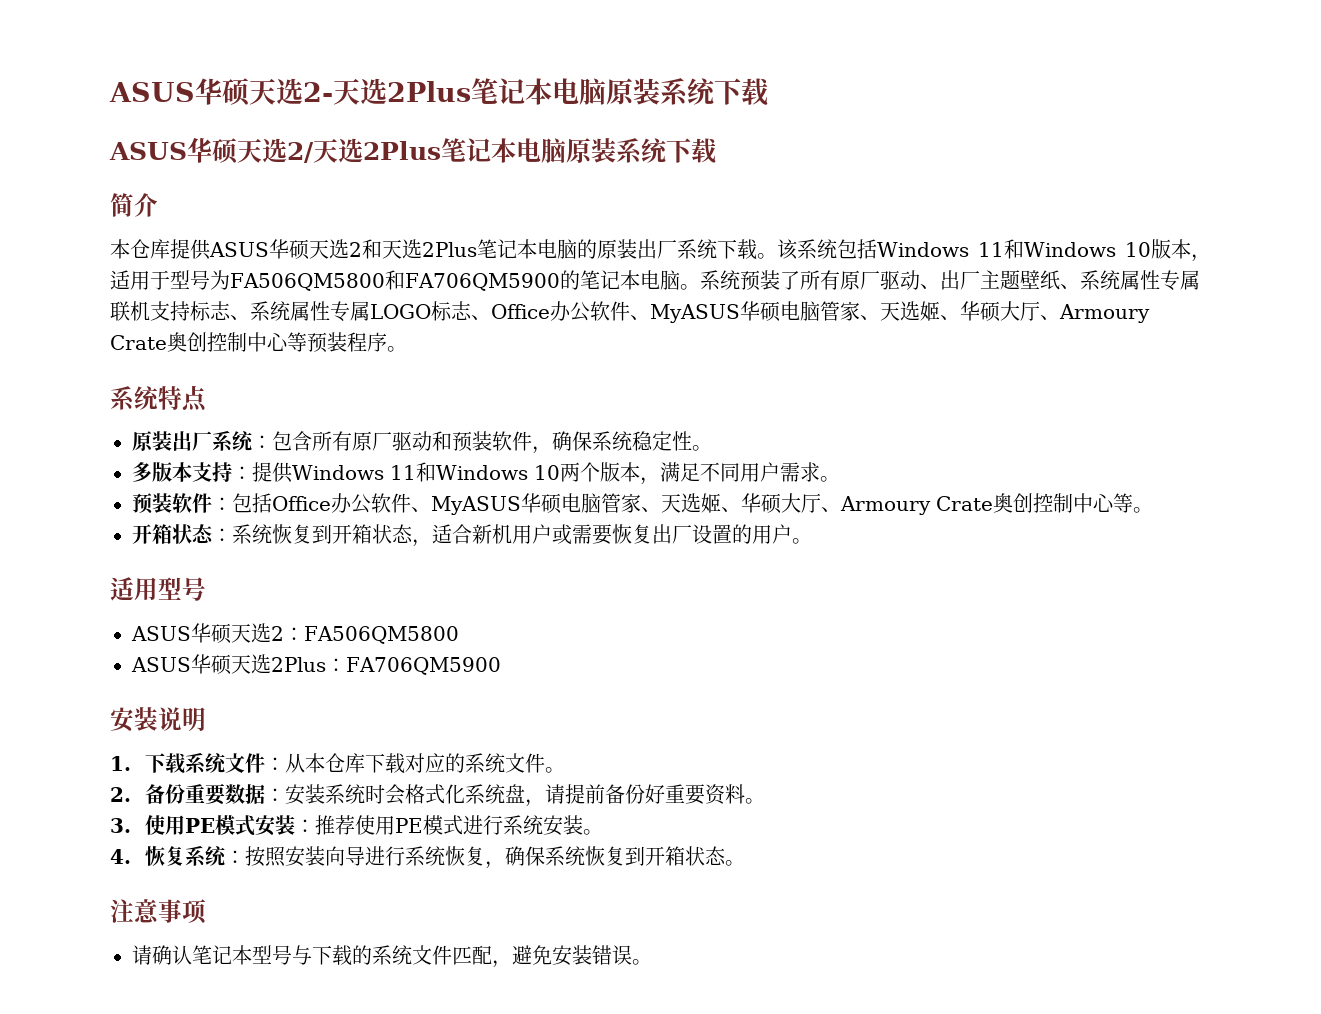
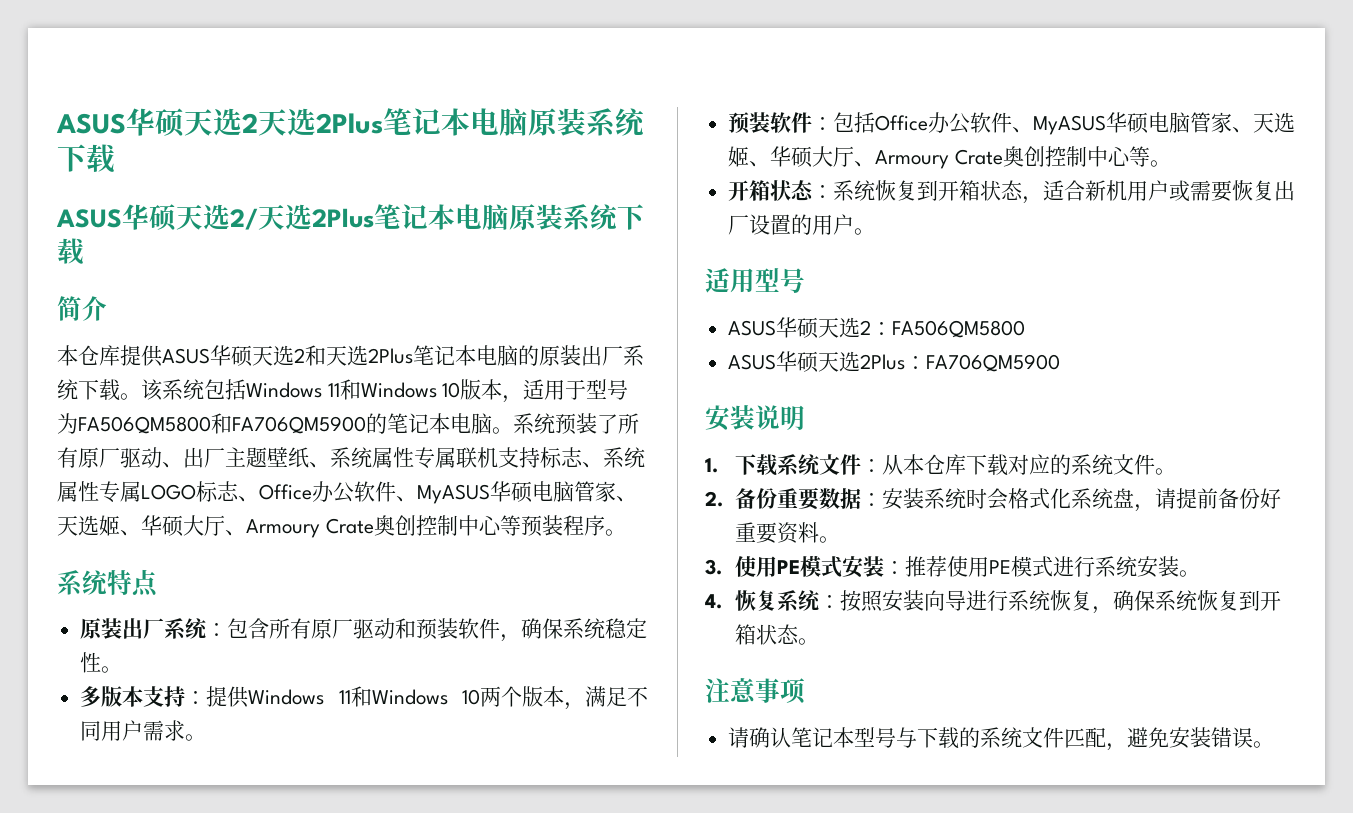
- ASUS华硕天选2-天选2Plus笔记本电脑原装系统下载
+ ASUS华硕天选2天选2Plus笔记本电脑原装系统下载

